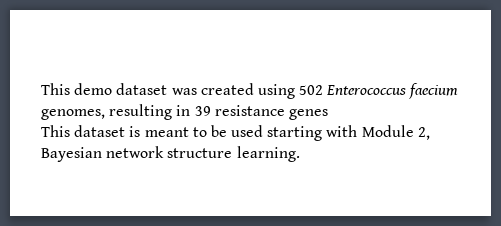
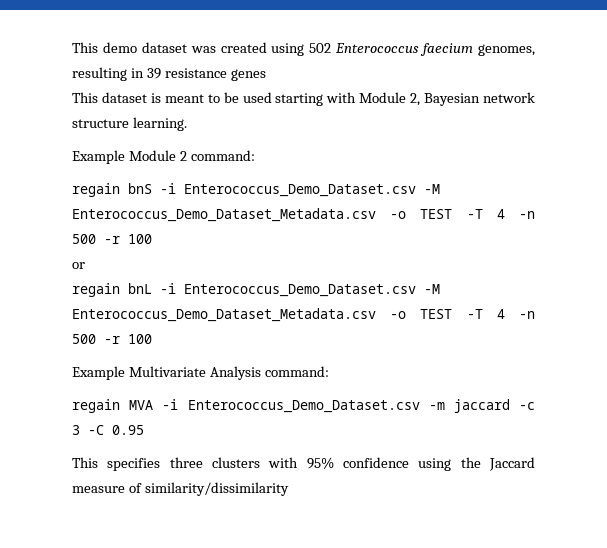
+ Example Module 2 command:
+ regain bnS -i Enterococcus_Demo_Dataset.csv -M Enterococcus_Demo_Dataset_Metadata.csv -o TEST -T 4 -n 500 -r 100
+ or
+ regain bnL -i Enterococcus_Demo_Dataset.csv -M Enterococcus_Demo_Dataset_Metadata.csv -o TEST -T 4 -n 500 -r 100
+ Example Multivariate Analysis command:
+ regain MVA -i Enterococcus_Demo_Dataset.csv -m jaccard -c 3 -C 0.95
+ This specifies three clusters with 95% confidence using the Jaccard measure of similarity/dissimilarity

